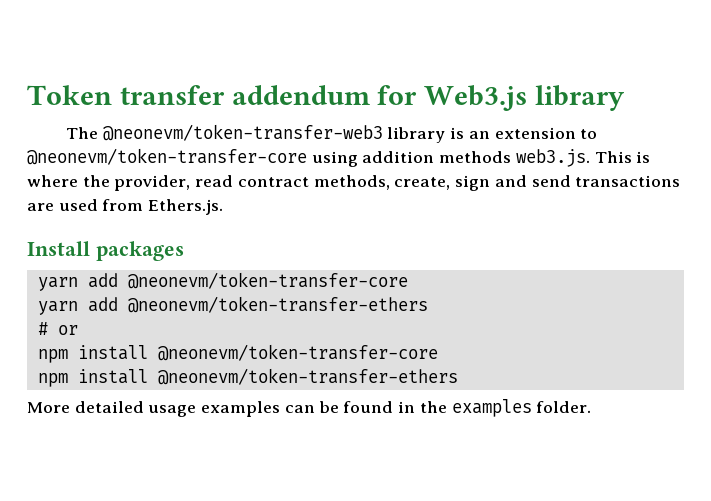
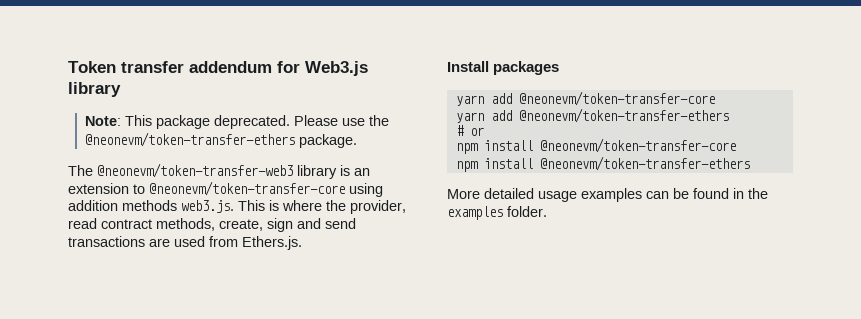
+ Note: This package deprecated. Please use the @neonevm/token-transfer-ethers package.

